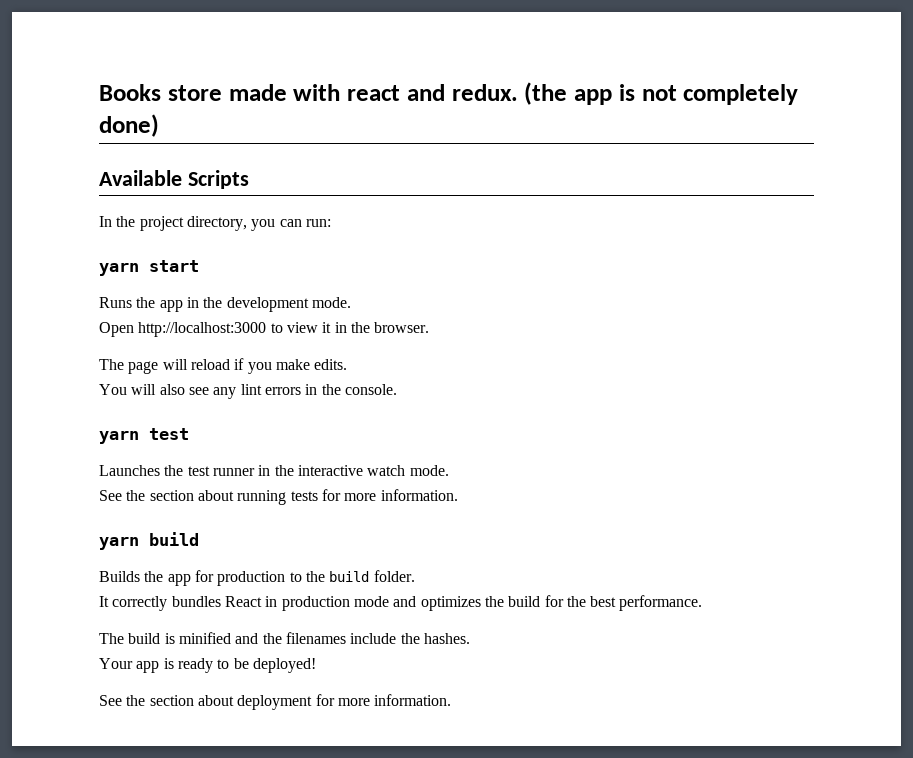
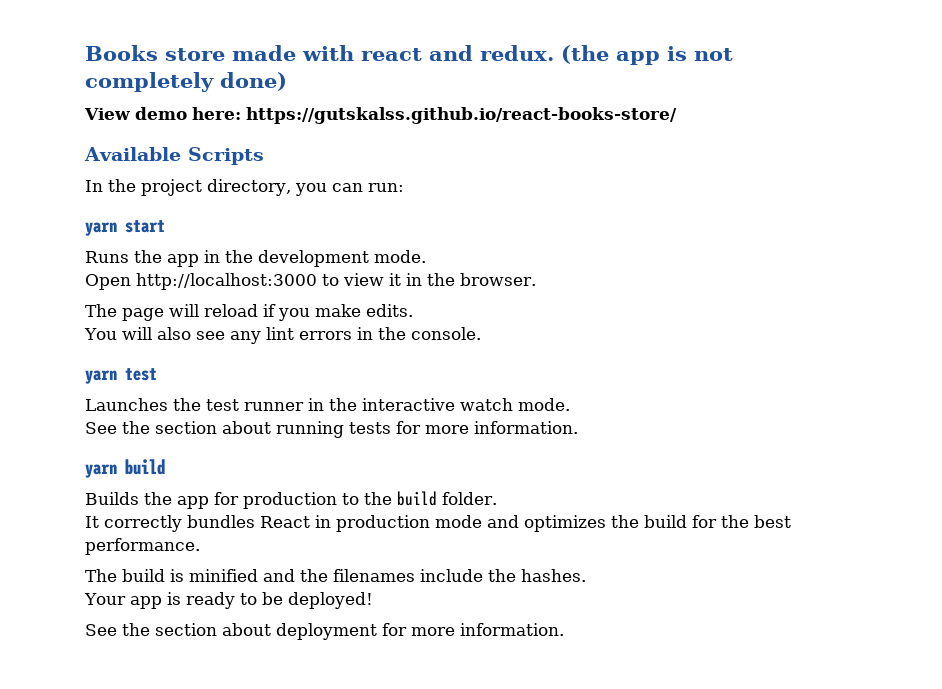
+ View demo here: https://gutskalss.github.io/react-books-store/

